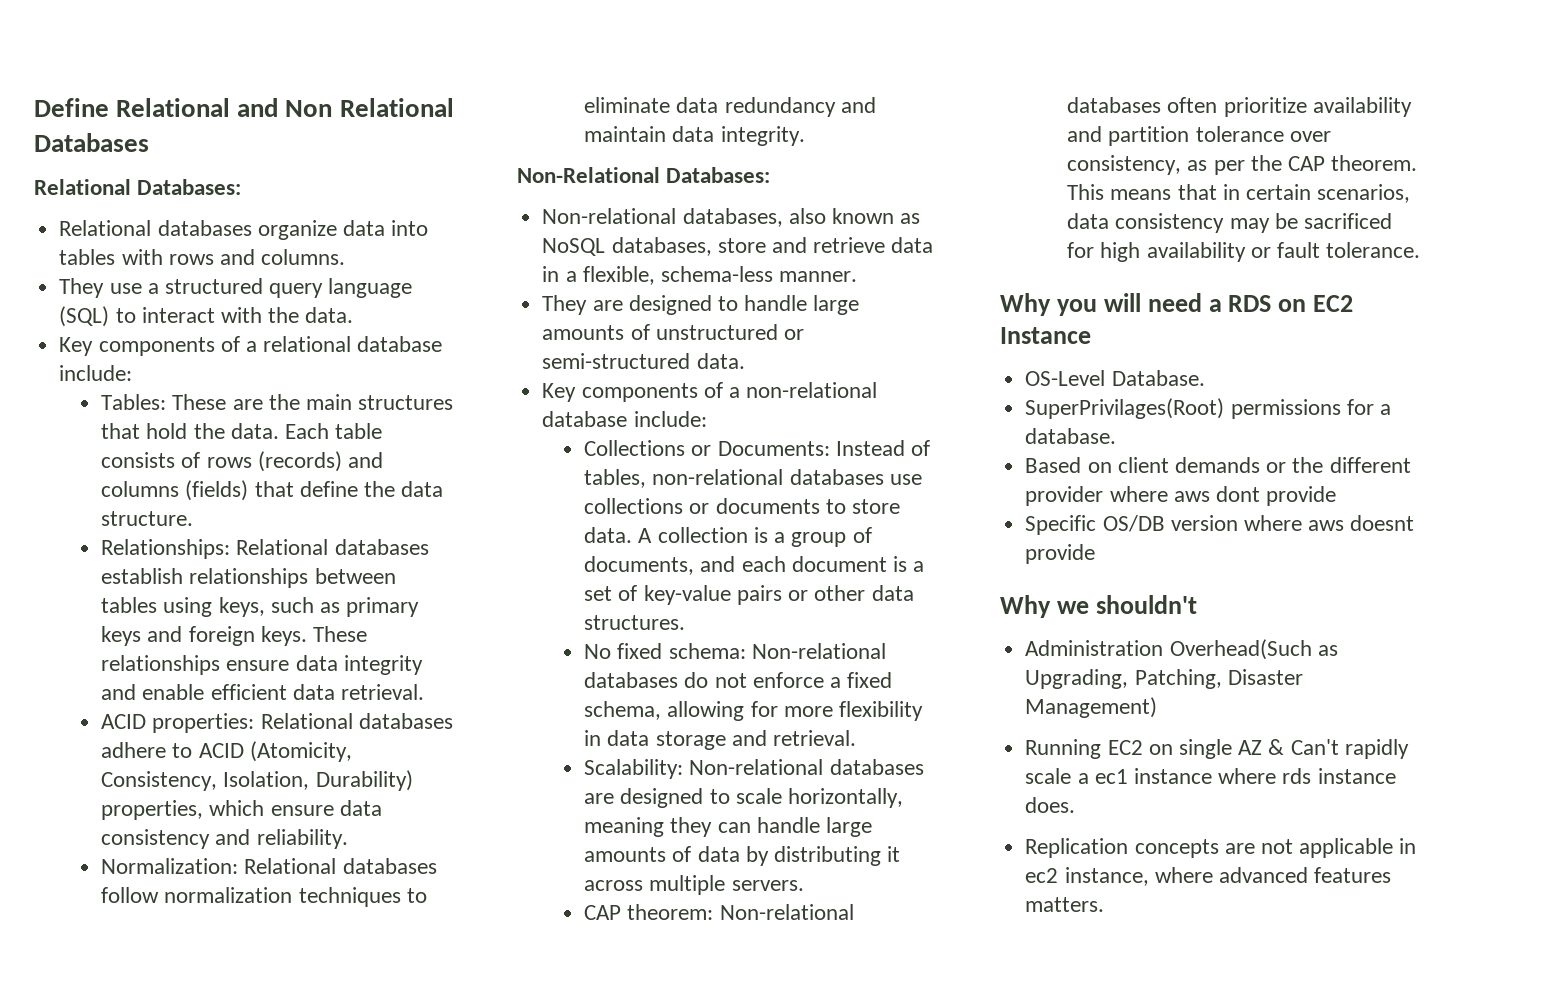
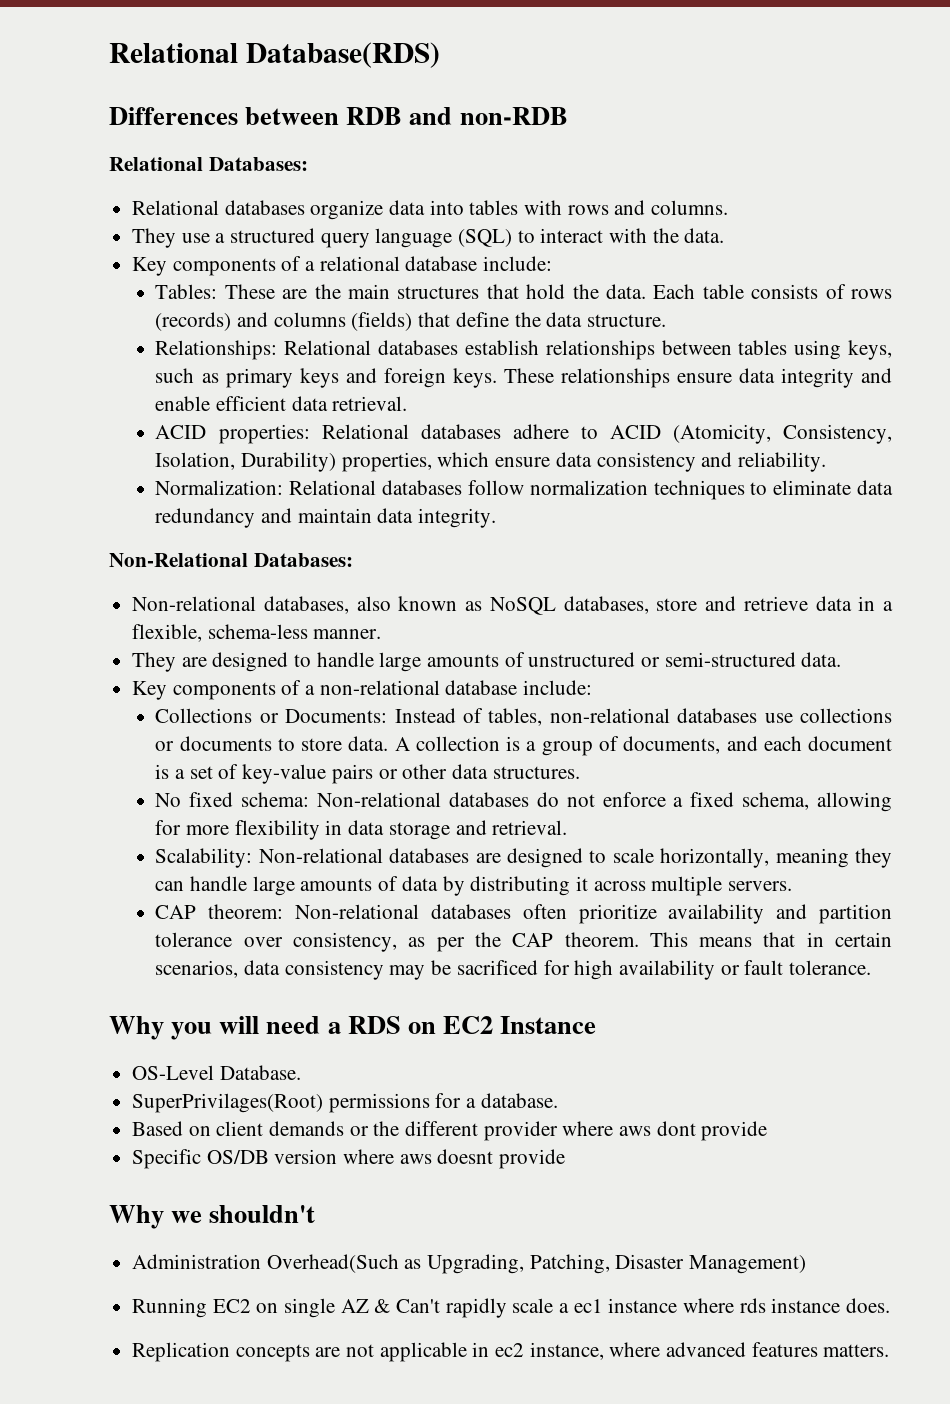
- Define Relational and Non Relational Databases
+ Relational Database(RDS)
+ Differences between RDB and non-RDB

